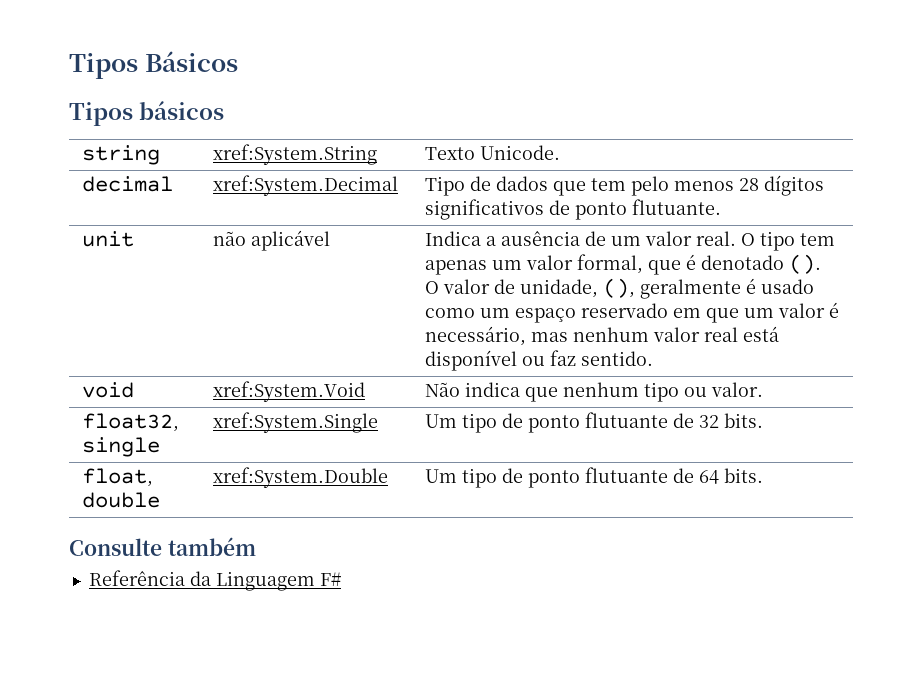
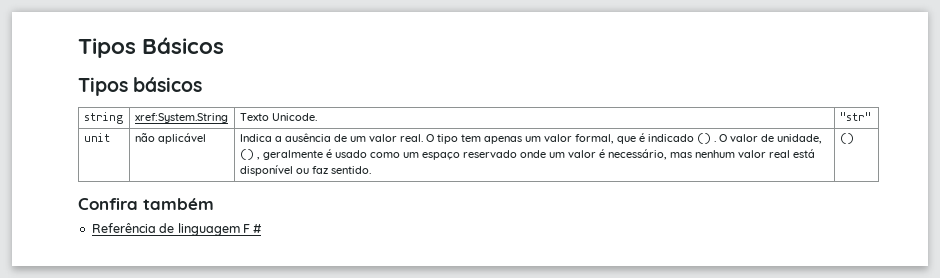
- string | xref:System.String | Texto Unicode.
- decimal | xref:System.Decimal | Tipo de dados que tem pelo menos 28 dígitos significativos de ponto flutuante.
+ string | xref:System.String | Texto Unicode. | "str"
- O tipo tem apenas um valor formal, que é denotado ().
+ O tipo tem apenas um valor formal, que é indicado () .
- O valor de unidade, (), geralmente é usado como um espaço reservado em que um valor é necessário, mas nenhum valor real está disponível ou faz sentido.
- void | xref:System.Void | Não indica que nenhum tipo ou valor.
- float32, single | xref:System.Single | Um tipo de ponto flutuante de 32 bits.
- float, double | xref:System.Double | Um tipo de ponto flutuante de 64 bits.
- Consulte também
- Referência da Linguagem F#
+ O valor de unidade, () , geralmente é usado como um espaço reservado onde um valor é necessário, mas nenhum valor real está disponível ou faz sentido. | ()
+ Confira também
+ Referência de linguagem F #

